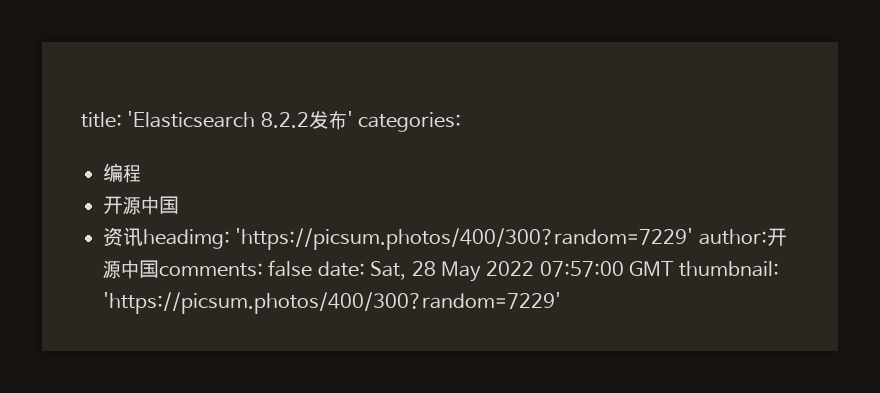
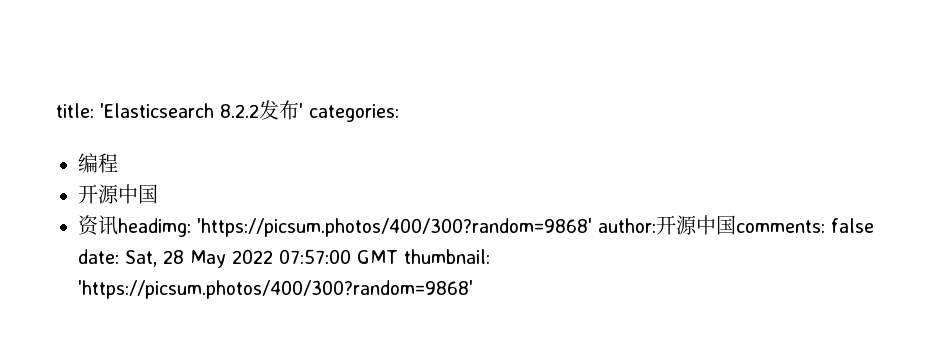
- 资讯headimg: 'https://picsum.photos/400/300?random=7229' author:开源中国comments: false date: Sat, 28 May 2022 07:57:00 GMT thumbnail: 'https://picsum.photos/400/300?random=7229'
+ 资讯headimg: 'https://picsum.photos/400/300?random=9868' author:开源中国comments: false date: Sat, 28 May 2022 07:57:00 GMT thumbnail: 'https://picsum.photos/400/300?random=9868'

